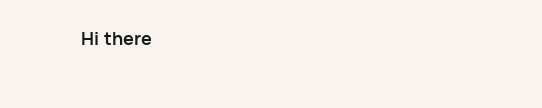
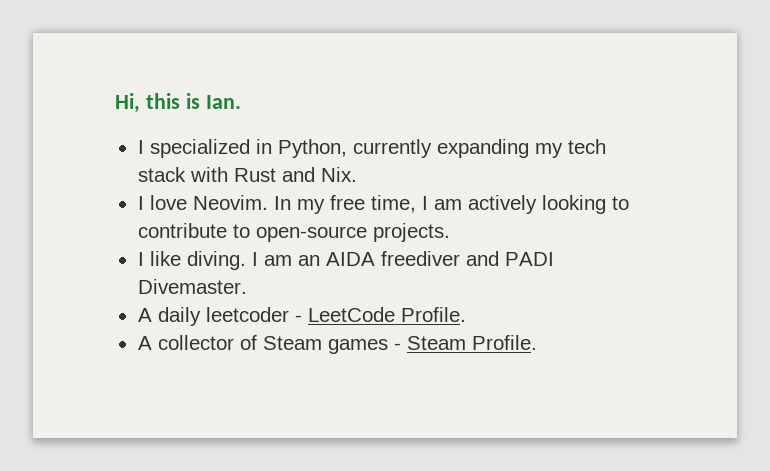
- Hi there
+ Hi, this is Ian.
+ I specialized in Python, currently expanding my tech stack with Rust and Nix.
+ I love Neovim. In my free time, I am actively looking to contribute to open-source projects.
+ I like diving. I am an AIDA freediver and PADI Divemaster.
+ A daily leetcoder - LeetCode Profile.
+ A collector of Steam games - Steam Profile.

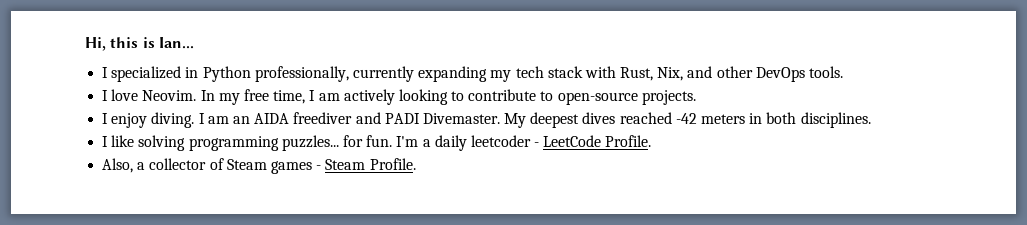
- Hi, this is Ian.
+ Hi, this is Ian...
- I specialized in Python, currently expanding my tech stack with Rust and Nix.
+ I specialized in Python professionally, currently expanding my tech stack with Rust, Nix, and other DevOps tools.
- I like diving.
+ I enjoy diving.
- I am an AIDA freediver and PADI Divemaster.
- A daily leetcoder - LeetCode Profile.
+ I am an AIDA freediver and PADI Divemaster. My deepest dives reached -42 meters in both disciplines.
+ I like solving programming puzzles... for fun. I'm a daily leetcoder - LeetCode Profile.
- A collector of Steam games - Steam Profile.
+ Also, a collector of Steam games - Steam Profile.

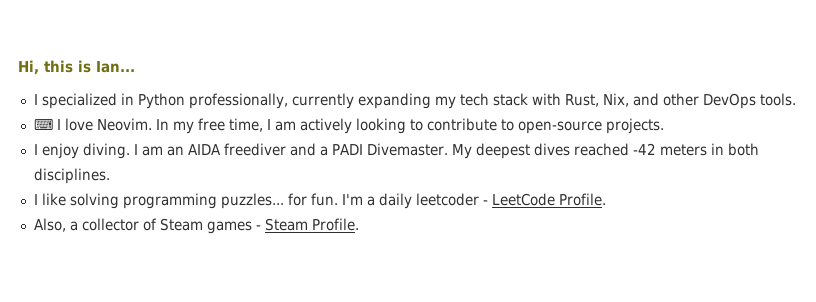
- I love Neovim.
+ ⌨ I love Neovim.
- I am an AIDA freediver and PADI Divemaster.
+ I am an AIDA freediver and a PADI Divemaster.

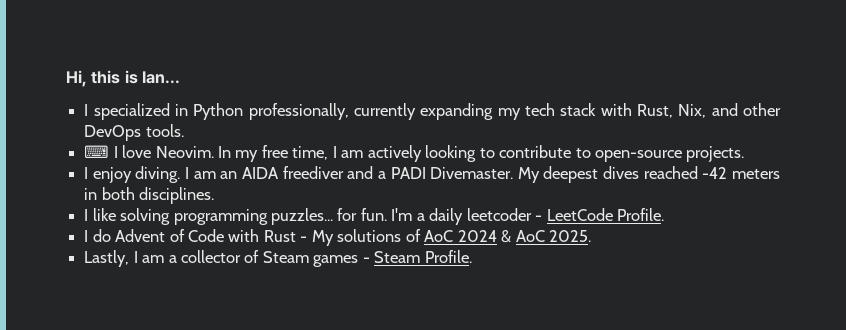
- Also, a collector of Steam games - Steam Profile.
+ I do Advent of Code with Rust - My solutions of AoC 2024 & AoC 2025.
+ Lastly, I am a collector of Steam games - Steam Profile.

